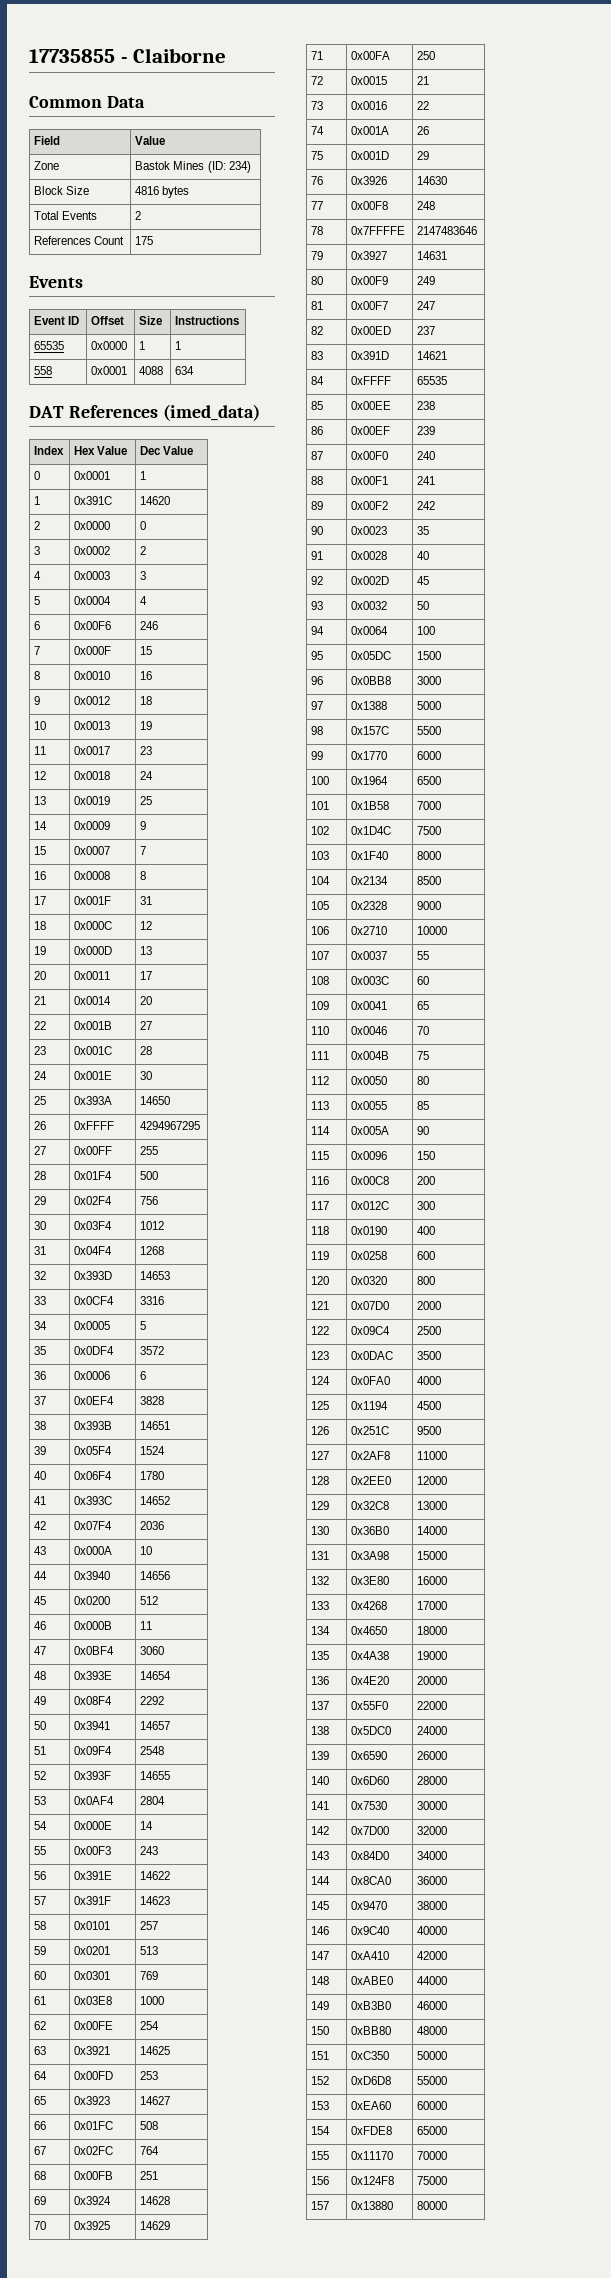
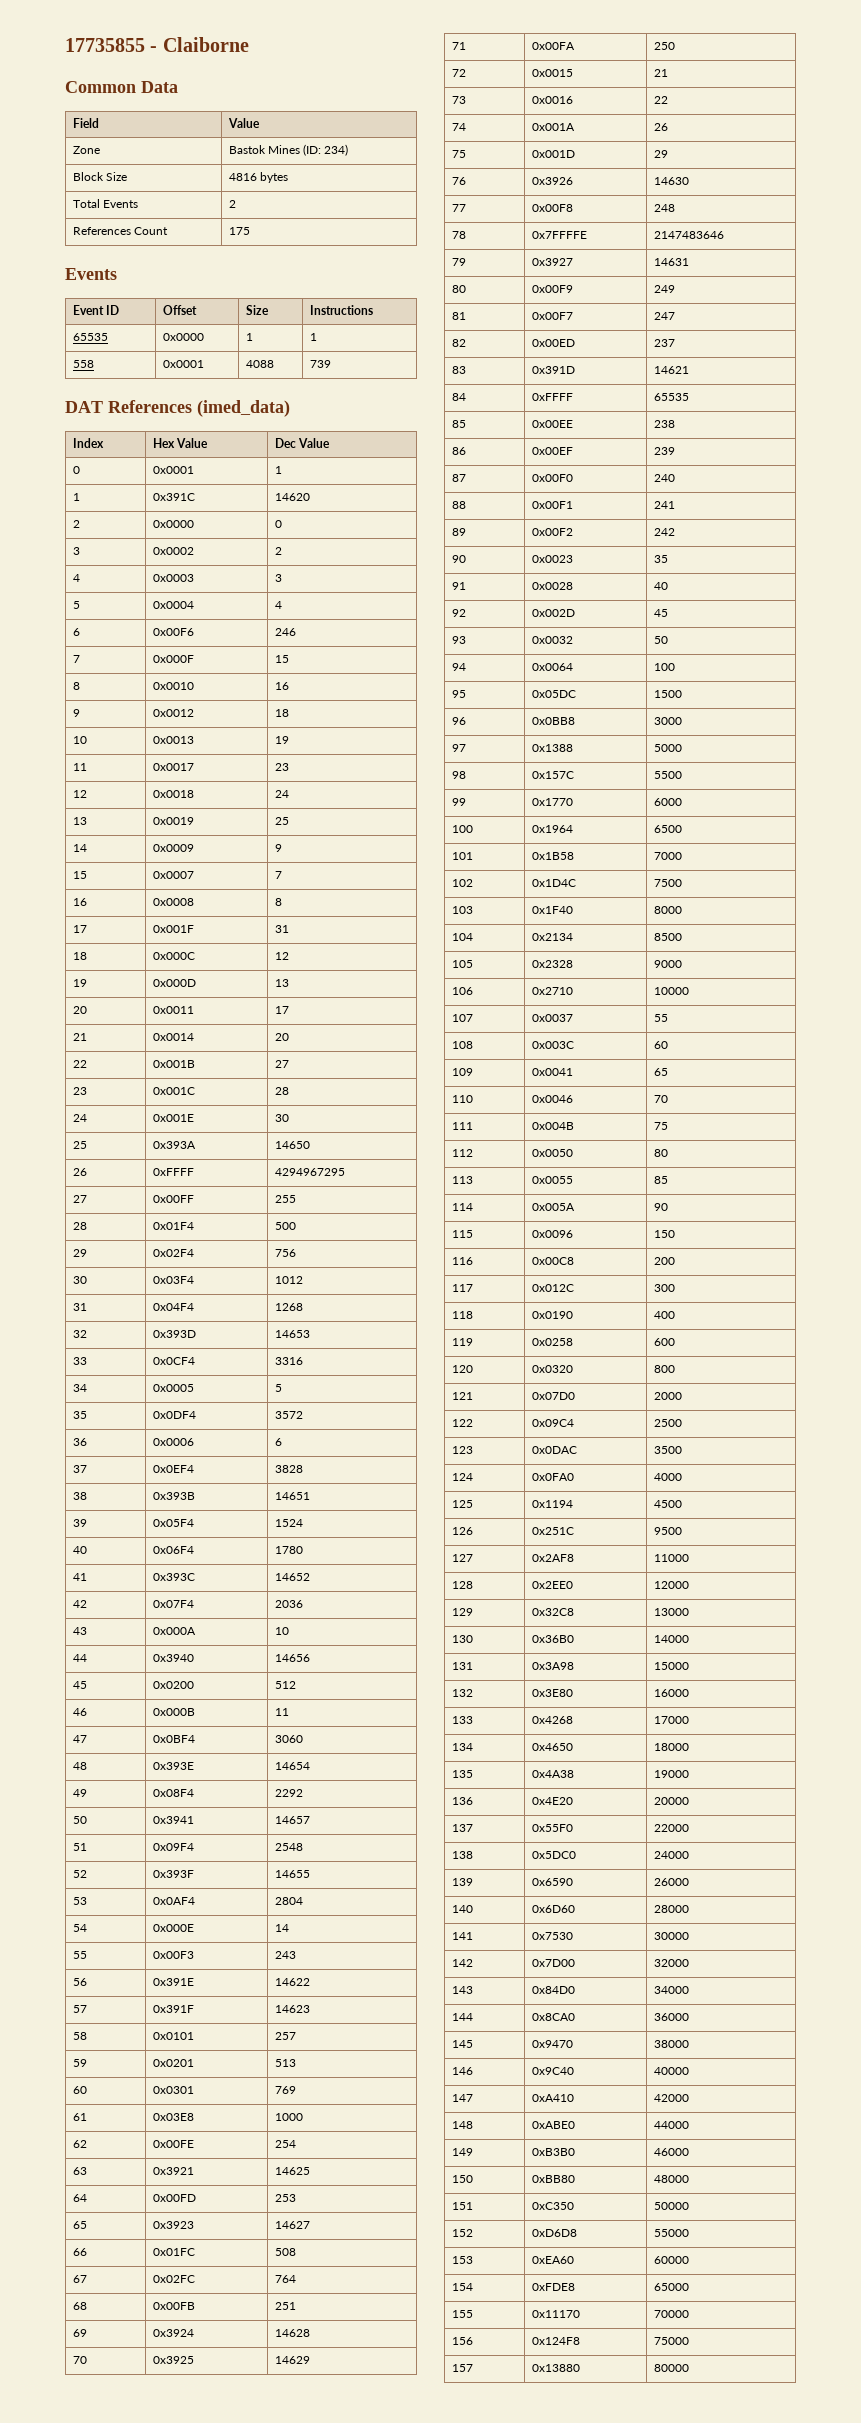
- 558 | 0x0001 | 4088 | 634
+ 558 | 0x0001 | 4088 | 739

